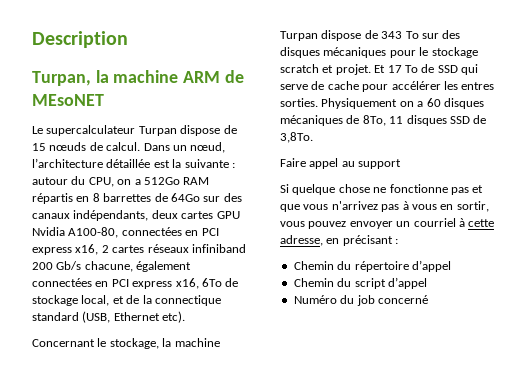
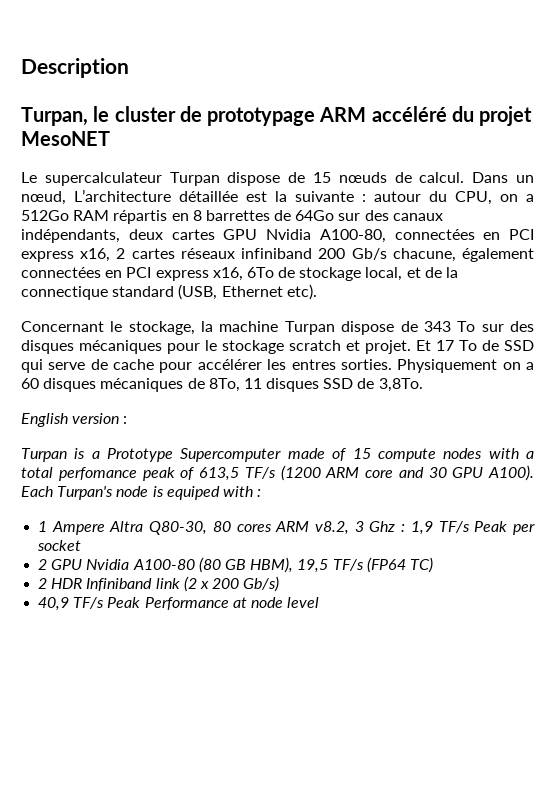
- Turpan, la machine ARM de MEsoNET
+ Turpan, le cluster de prototypage ARM accéléré du projet MesoNET
- Dans un nœud, l’architecture détaillée est la suivante : autour du CPU, on a 512Go RAM répartis en 8 barrettes de 64Go sur des canaux indépendants, deux cartes GPU Nvidia A100-80, connectées en PCI express x16, 2 cartes réseaux infiniband 200 Gb/s chacune, également connectées en PCI express x16, 6To de stockage local, et de la connectique standard (USB, Ethernet etc).
+ Dans un nœud, L’architecture détaillée est la suivante : autour du CPU, on a 512Go RAM répartis en 8 barrettes de 64Go sur des canaux indépendants, deux cartes GPU Nvidia A100-80, connectées en PCI express x16, 2 cartes réseaux infiniband 200 Gb/s chacune, également connectées en PCI express x16, 6To de stockage local, et de la connectique standard (USB, Ethernet etc).
- Faire appel au support
- Si quelque chose ne fonctionne pas et que vous n'arrivez pas à vous en sortir, vous pouvez envoyer un courriel à cette adresse, en précisant :
- Chemin du répertoire d’appel
- Chemin du script d’appel
- Numéro du job concerné
+ English version :
+ Turpan is a Prototype Supercomputer made of 15 compute nodes with a total perfomance peak of 613,5 TF/s (1200 ARM core and 30 GPU A100). Each Turpan's node is equiped with :
+ 1 Ampere Altra Q80-30, 80 cores ARM v8.2, 3 Ghz : 1,9 TF/s Peak per socket
+ 2 GPU Nvidia A100-80 (80 GB HBM), 19,5 TF/s (FP64 TC)
+ 2 HDR Infiniband link (2 x 200 Gb/s)
+ 40,9 TF/s Peak Performance at node level

